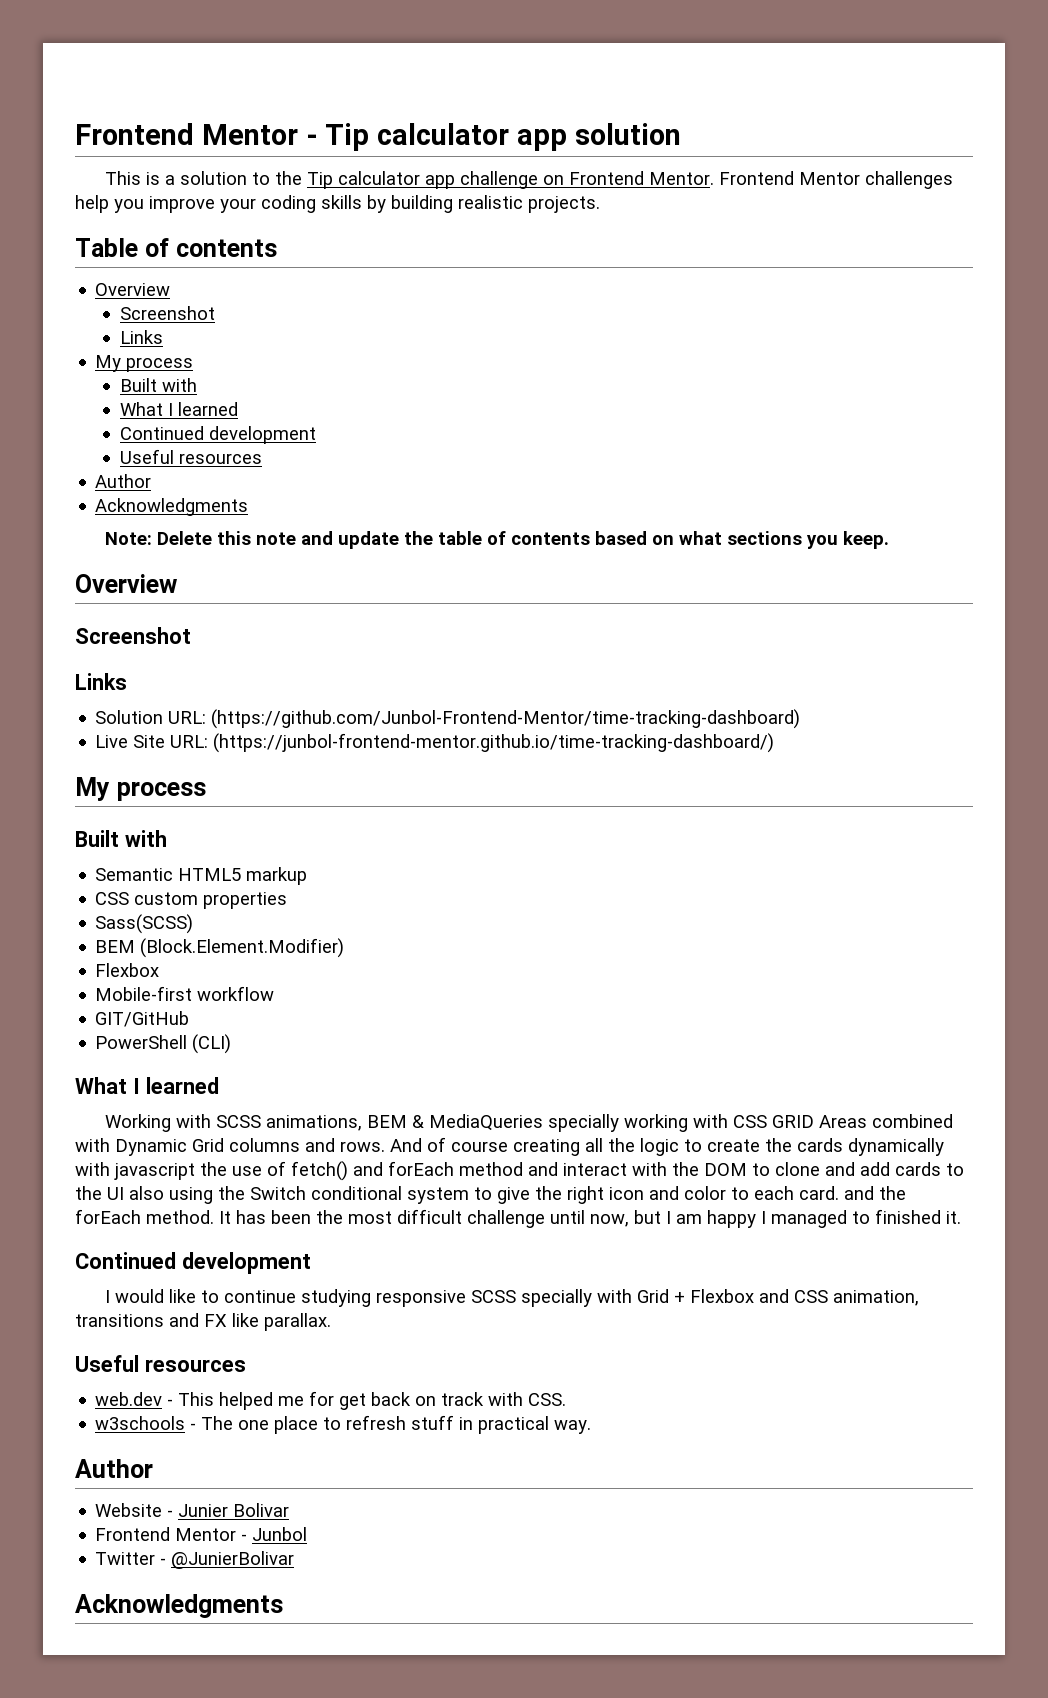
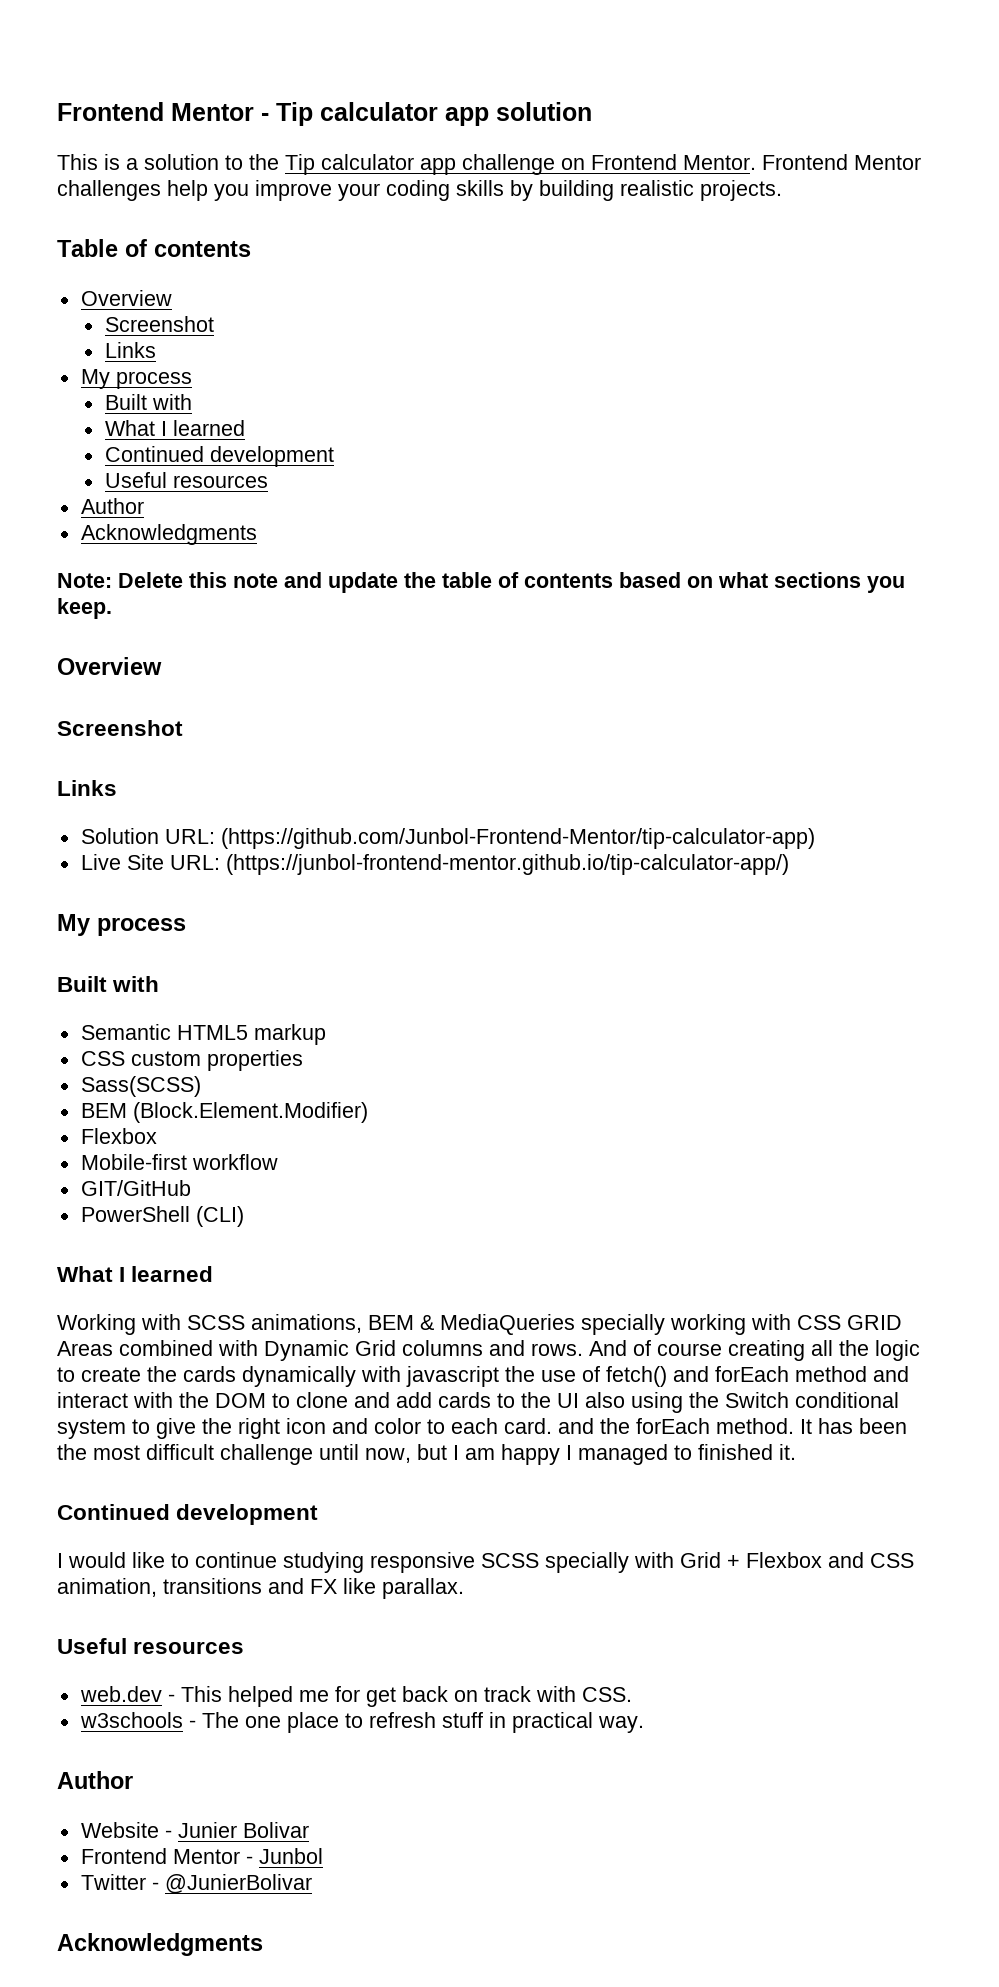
- Solution URL: (https://github.com/Junbol-Frontend-Mentor/time-tracking-dashboard)
+ Solution URL: (https://github.com/Junbol-Frontend-Mentor/tip-calculator-app)
- Live Site URL: (https://junbol-frontend-mentor.github.io/time-tracking-dashboard/)
+ Live Site URL: (https://junbol-frontend-mentor.github.io/tip-calculator-app/)

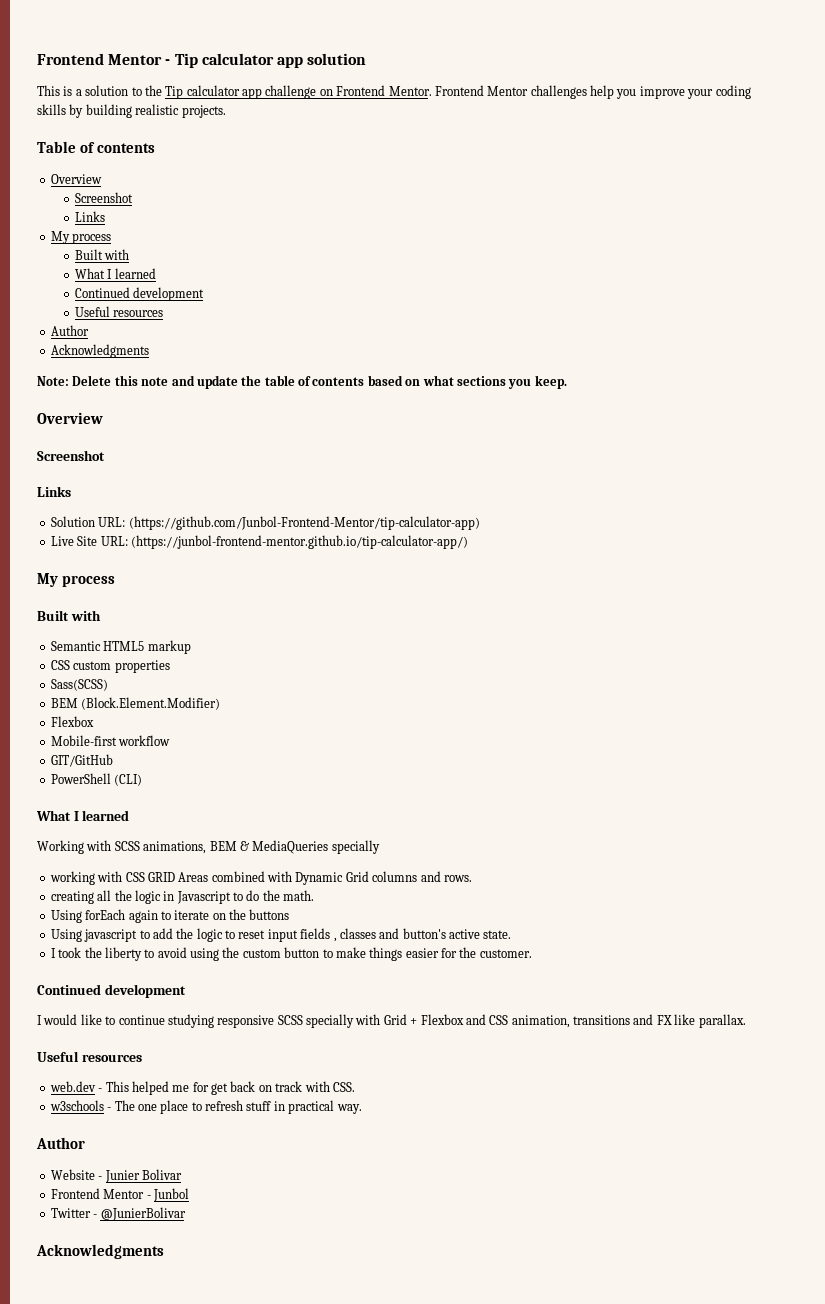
- Working with SCSS animations, BEM & MediaQueries specially working with CSS GRID Areas combined with Dynamic Grid columns and rows. And of course creating all the logic to create the cards dynamically with javascript the use of fetch() and forEach method and interact with the DOM to clone and add cards to the UI also using the Switch conditional system to give the right icon and color to each card. and the forEach method. It has been the most difficult challenge until now, but I am happy I managed to finished it.
+ Working with SCSS animations, BEM & MediaQueries specially
+ working with CSS GRID Areas combined with Dynamic Grid columns and rows.
+ creating all the logic in Javascript to do the math.
+ Using forEach again to iterate on the buttons
+ Using javascript to add the logic to reset input fields , classes and button's active state.
+ I took the liberty to avoid using the custom button to make things easier for the customer.

